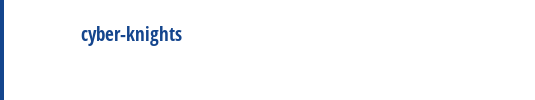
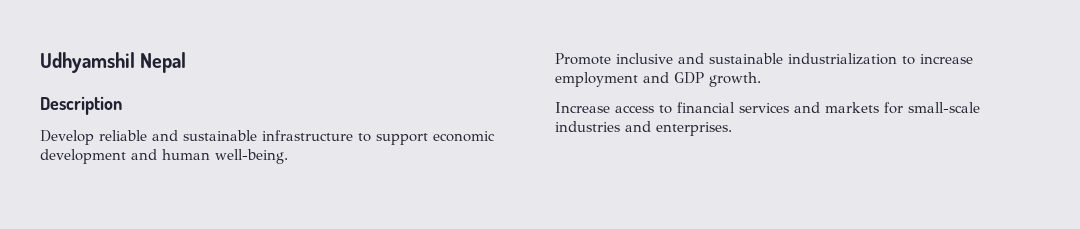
- cyber-knights
+ Udhyamshil Nepal
+ Description
+ Develop reliable and sustainable infrastructure to support economic development and human well-being.
+ Promote inclusive and sustainable industrialization to increase employment and GDP growth.
+ Increase access to financial services and markets for small-scale industries and enterprises.

